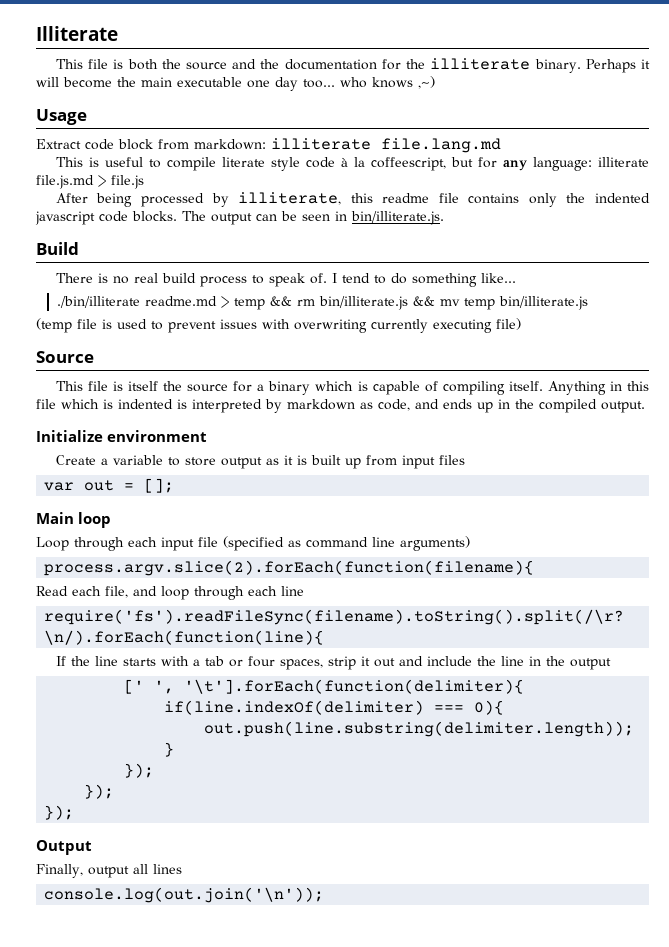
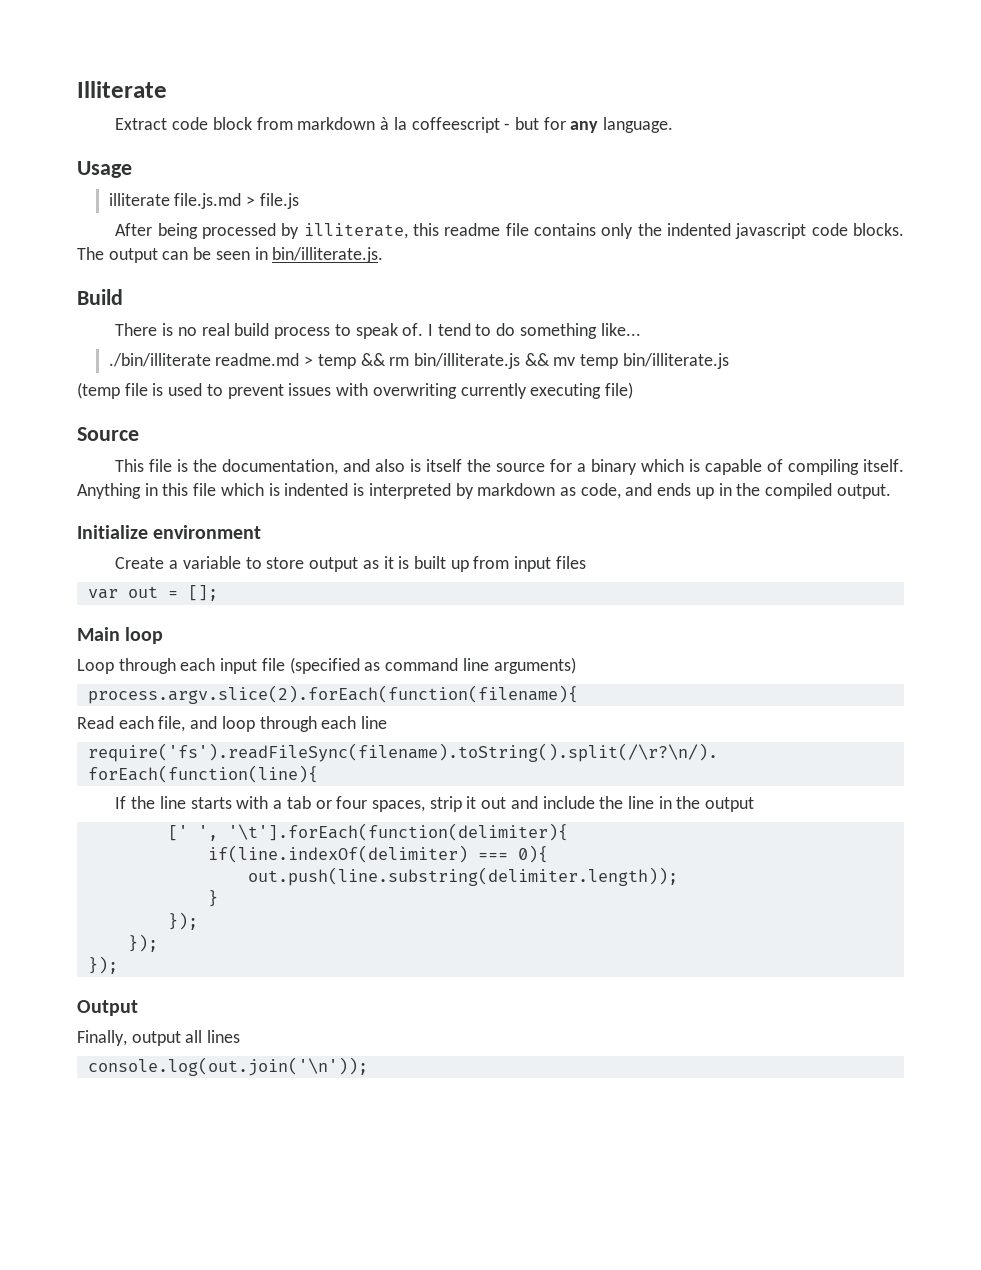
- This file is both the source and the documentation for the illiterate binary. Perhaps it will become the main executable one day too... who knows ,~)
+ Extract code block from markdown à la coffeescript - but for any language.
  Usage
- Extract code block from markdown: illiterate file.lang.md
- This is useful to compile literate style code à la coffeescript, but for any language: illiterate file.js.md > file.js
+ illiterate file.js.md > file.js
- This file is itself the source for a binary which is capable of compiling itself.
+ This file is the documentation, and also is itself the source for a binary which is capable of compiling itself.

